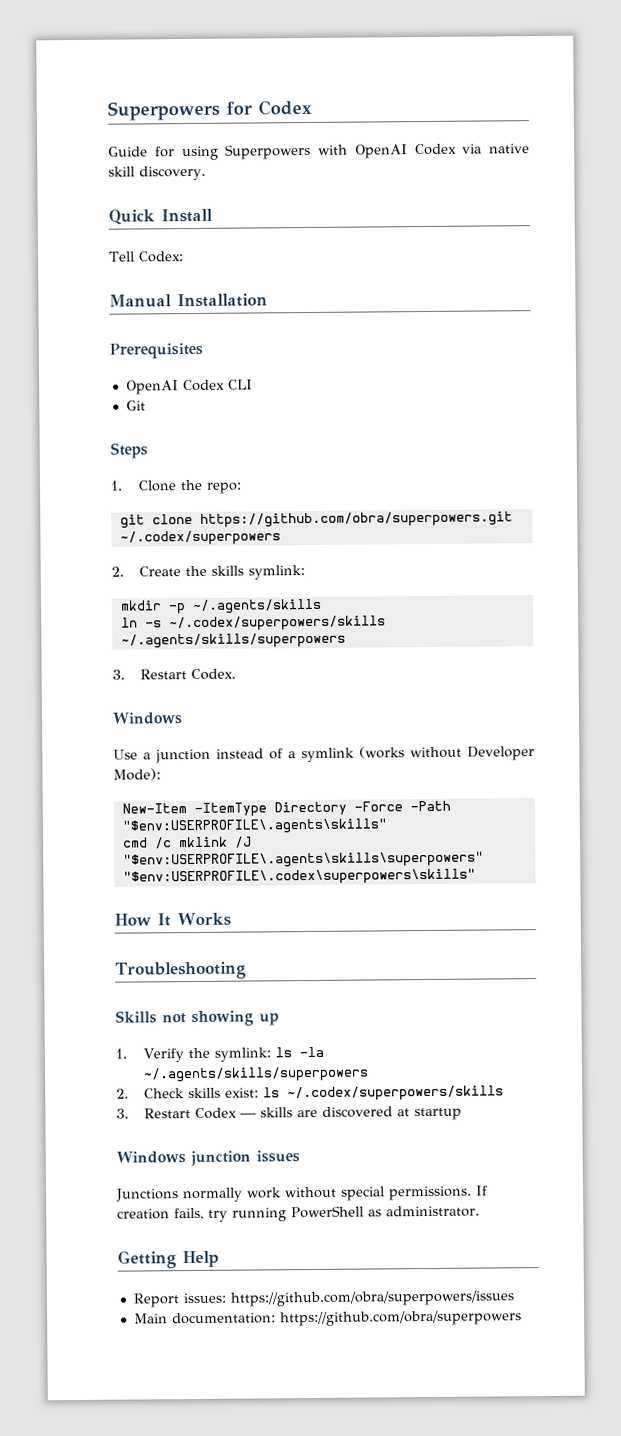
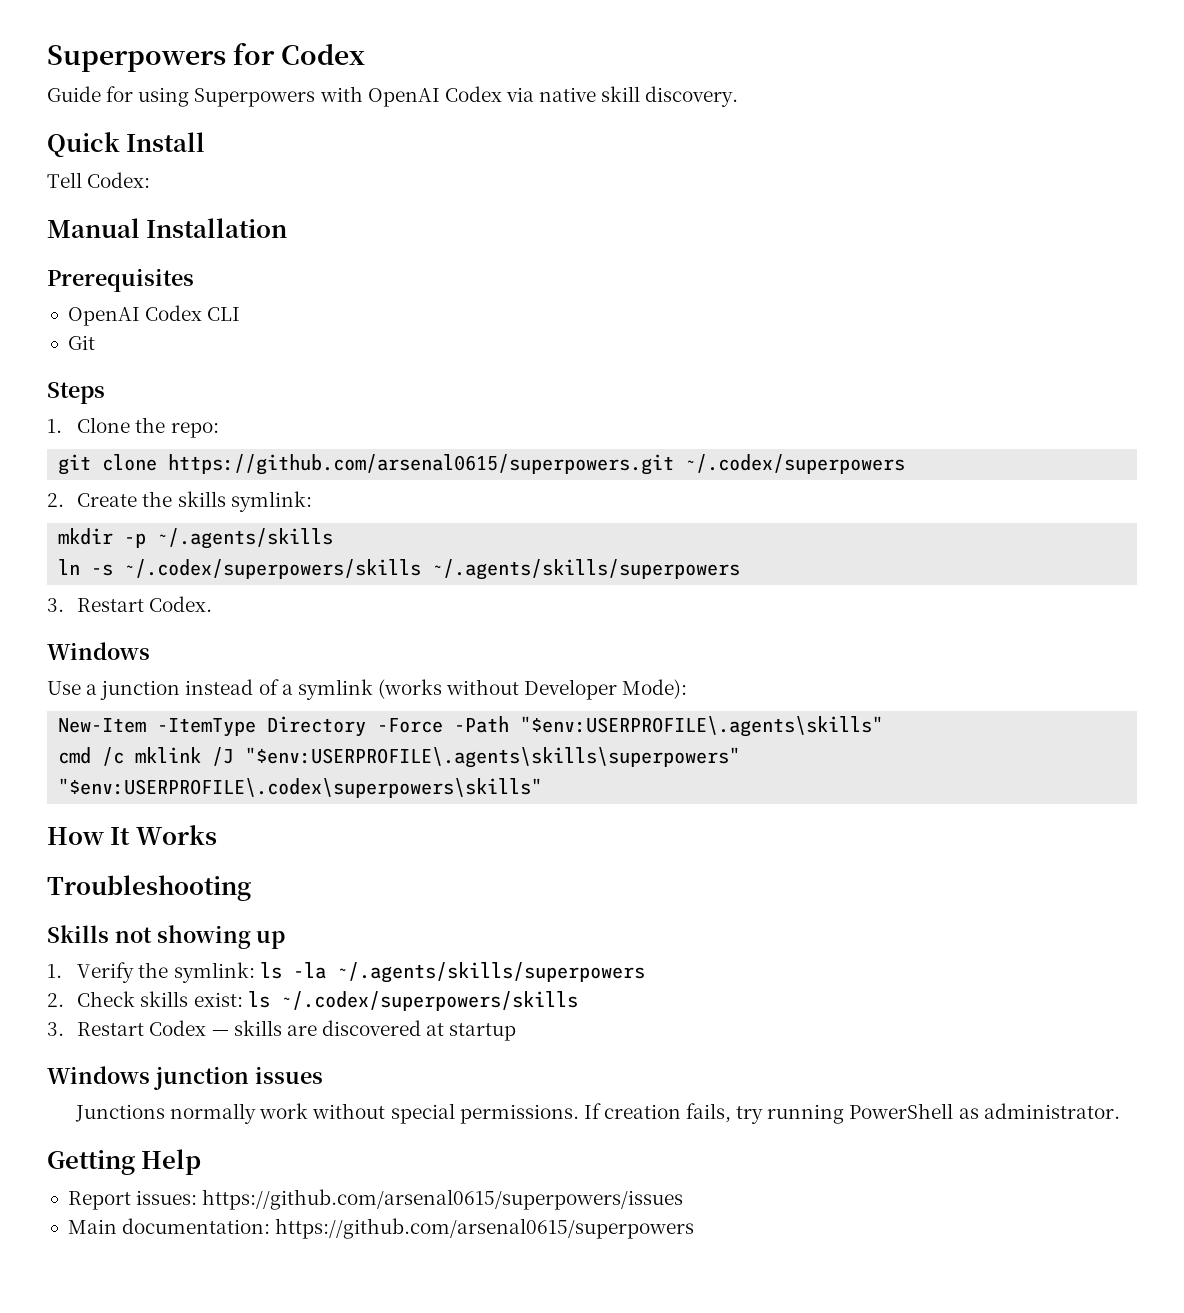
- git clone https://github.com/obra/superpowers.git ~/.codex/superpowers
+ git clone https://github.com/arsenal0615/superpowers.git ~/.codex/superpowers
- Report issues: https://github.com/obra/superpowers/issues
+ Report issues: https://github.com/arsenal0615/superpowers/issues
- Main documentation: https://github.com/obra/superpowers
+ Main documentation: https://github.com/arsenal0615/superpowers

